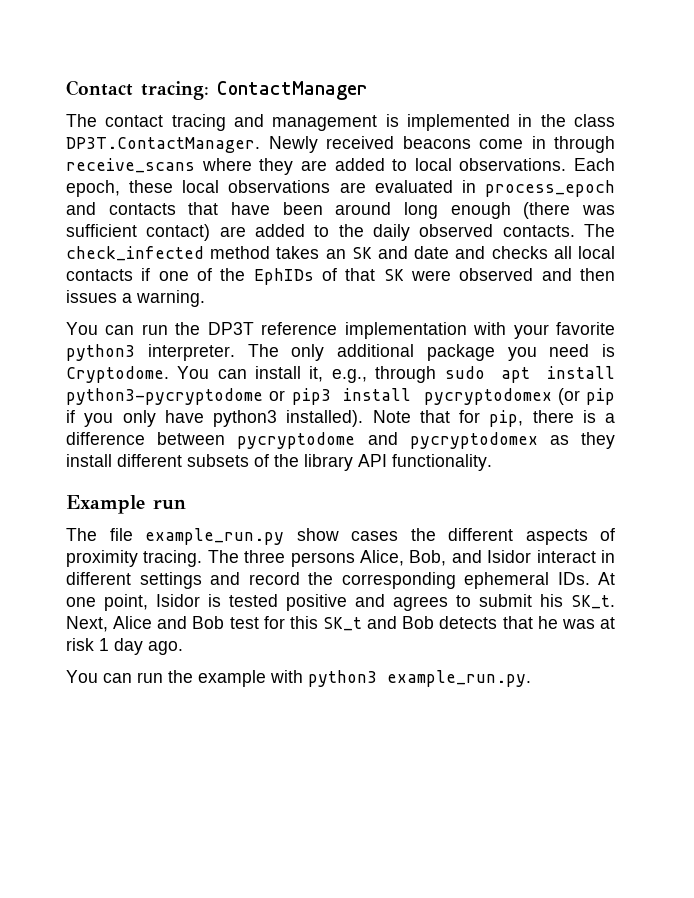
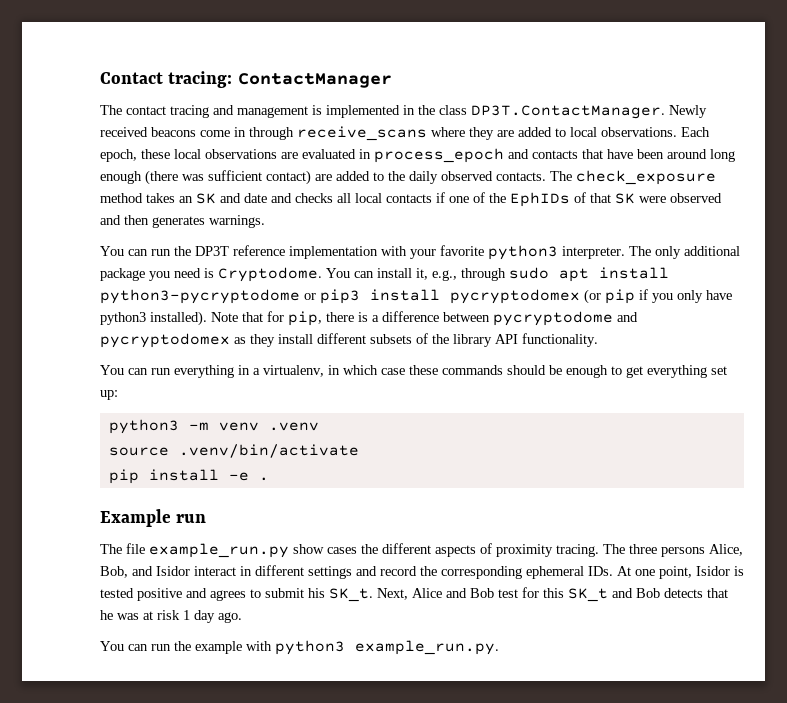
- The check_infected method takes an SK and date and checks all local contacts if one of the EphIDs of that SK were observed and then issues a warning.
+ The check_exposure method takes an SK and date and checks all local contacts if one of the EphIDs of that SK were observed and then generates warnings.
+ You can run everything in a virtualenv, in which case these commands should be enough to get everything set up:
+ python3 -m venv .venv
+ source .venv/bin/activate
+ pip install -e .

